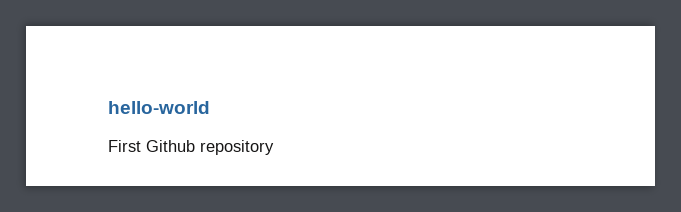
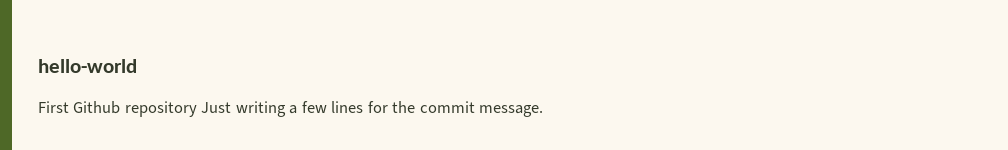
- First Github repository
+ First Github repository Just writing a few lines for the commit message.

